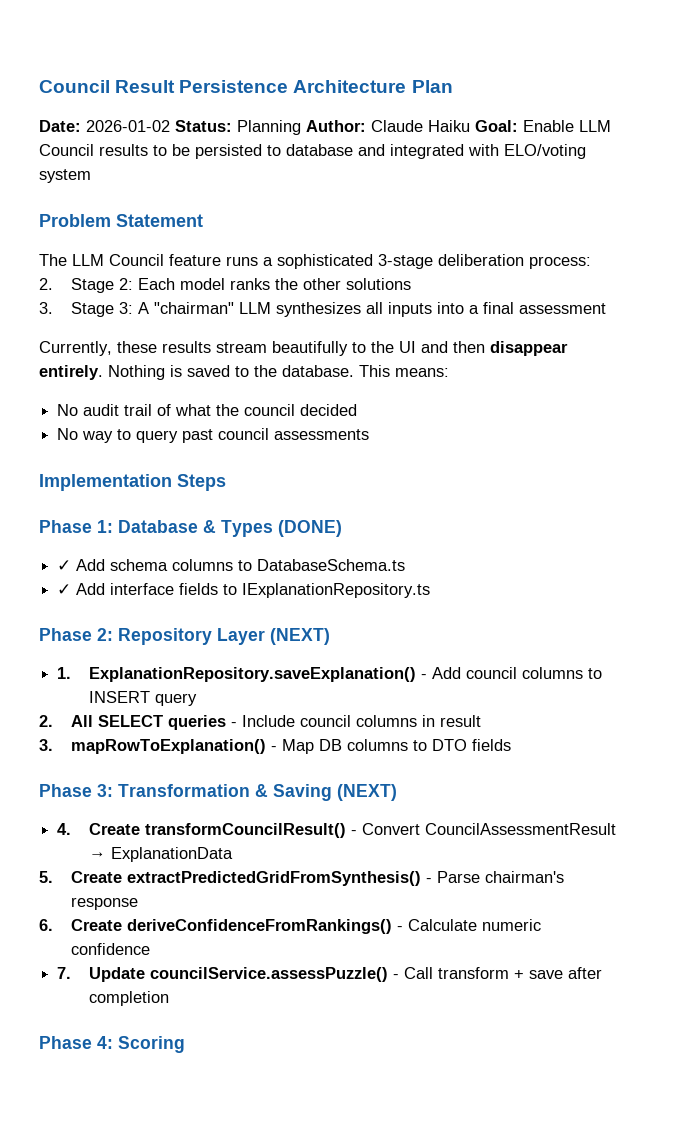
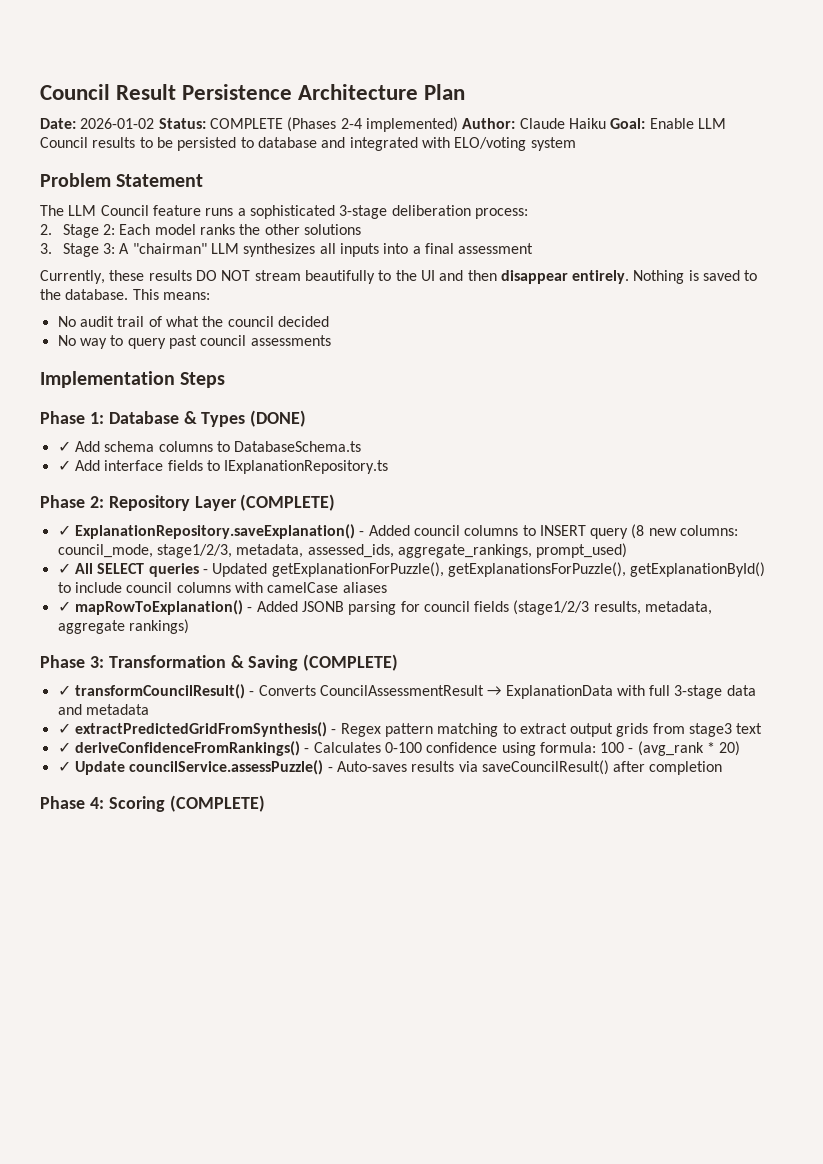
- Date: 2026-01-02 Status: Planning Author: Claude Haiku Goal: Enable LLM Council results to be persisted to database and integrated with ELO/voting system
+ Date: 2026-01-02 Status: COMPLETE (Phases 2-4 implemented) Author: Claude Haiku Goal: Enable LLM Council results to be persisted to database and integrated with ELO/voting system
- Currently, these results stream beautifully to the UI and then disappear entirely.
+ Currently, these results DO NOT stream beautifully to the UI and then disappear entirely.
- Phase 2: Repository Layer (NEXT)
- 1. ExplanationRepository.saveExplanation() - Add council columns to INSERT query
- 2. All SELECT queries - Include council columns in result
- 3. mapRowToExplanation() - Map DB columns to DTO fields
+ Phase 2: Repository Layer (COMPLETE)
+ ✓ ExplanationRepository.saveExplanation() - Added council columns to INSERT query (8 new columns: council_mode, stage1/2/3, metadata, assessed_ids, aggregate_rankings, prompt_used)
+ ✓ All SELECT queries - Updated getExplanationForPuzzle(), getExplanationsForPuzzle(), getExplanationById() to include council columns with camelCase aliases
+ ✓ mapRowToExplanation() - Added JSONB parsing for council fields (stage1/2/3 results, metadata, aggregate rankings)
- Phase 3: Transformation & Saving (NEXT)
- 4. Create transformCouncilResult() - Convert CouncilAssessmentResult → ExplanationData
- 5. Create extractPredictedGridFromSynthesis() - Parse chairman's response
- 6. Create deriveConfidenceFromRankings() - Calculate numeric confidence
- 7. Update councilService.assessPuzzle() - Call transform + save after completion
+ Phase 3: Transformation & Saving (COMPLETE)
+ ✓ transformCouncilResult() - Converts CouncilAssessmentResult → ExplanationData with full 3-stage data and metadata
+ ✓ extractPredictedGridFromSynthesis() - Regex pattern matching to extract output grids from stage3 text
+ ✓ deriveConfidenceFromRankings() - Calculates 0-100 confidence using formula: 100 - (avg_rank * 20)
+ ✓ Update councilService.assessPuzzle() - Auto-saves results via saveCouncilResult() after completion
- Phase 4: Scoring
+ Phase 4: Scoring (COMPLETE)

